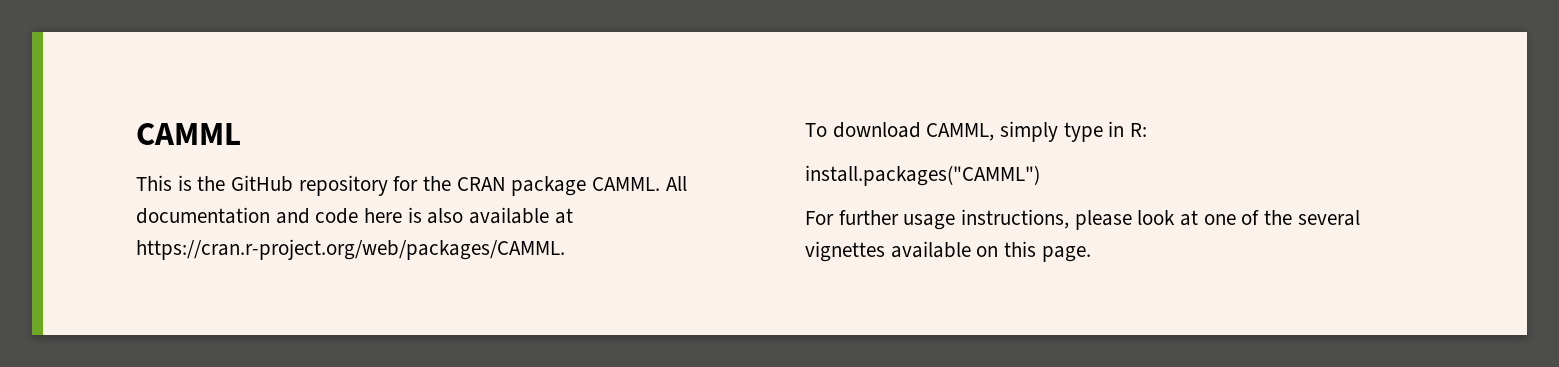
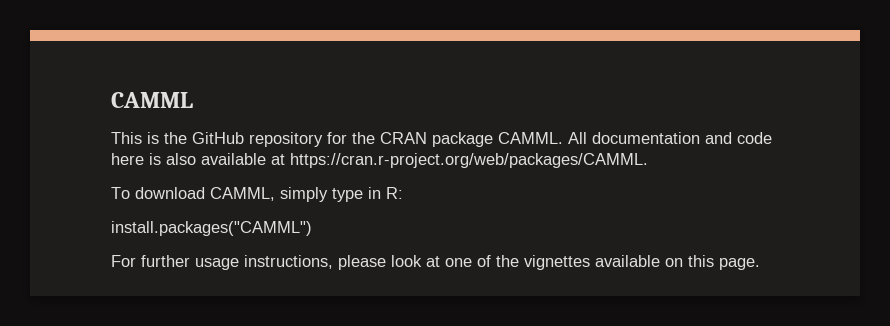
- For further usage instructions, please look at one of the several vignettes available on this page.
+ For further usage instructions, please look at one of the vignettes available on this page.

